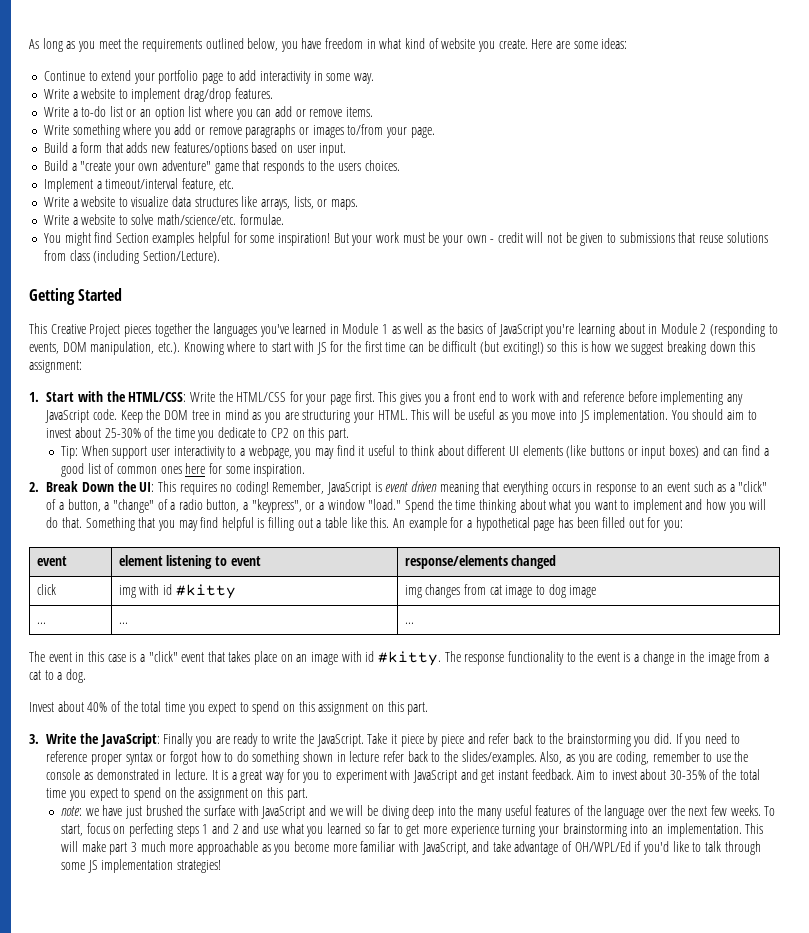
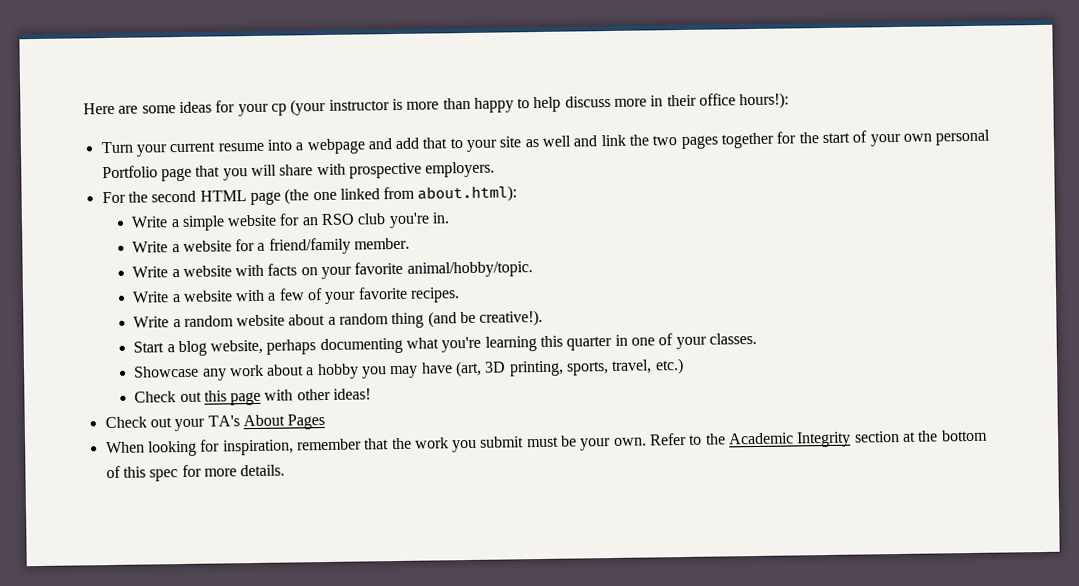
- As long as you meet the requirements outlined below, you have freedom in what kind of website you create. Here are some ideas:
- Continue to extend your portfolio page to add interactivity in some way.
- Write a website to implement drag/drop features.
- Write a to-do list or an option list where you can add or remove items.
- Write something where you add or remove paragraphs or images to/from your page.
- Build a form that adds new features/options based on user input.
- Build a "create your own adventure" game that responds to the users choices.
- Implement a timeout/interval feature, etc.
- Write a website to visualize data structures like arrays, lists, or maps.
- Write a website to solve math/science/etc. formulae.
- You might find Section examples helpful for some inspiration! But your work must be your own - credit will not be given to submissions that reuse solutions from class (including Section/Lecture).
- Getting Started
- This Creative Project pieces together the languages you've learned in Module 1 as well as the basics of JavaScript you're learning about in Module 2 (responding to events, DOM manipulation, etc.). Knowing where to start with JS for the first time can be difficult (but exciting!) so this is how we suggest breaking down this assignment:
- 1. Start with the HTML/CSS: Write the HTML/CSS for your page first. This gives you a front end to work with and reference before implementing any JavaScript code. Keep the DOM tree in mind as you are structuring your HTML. This will be useful as you move into JS implementation. You should aim to invest about 25-30% of the time you dedicate to CP2 on this part.
- Tip: When support user interactivity to a webpage, you may find it useful to think about different UI elements (like buttons or input boxes) and can find a good list of common ones here for some inspiration.
- 2. Break Down the UI: This requires no coding! Remember, JavaScript is event driven meaning that everything occurs in response to an event such as a "click" of a button, a "change" of a radio button, a "keypress", or a window "load." Spend the time thinking about what you want to implement and how you will do that. Something that you may find helpful is filling out a table like this. An example for a hypothetical page has been filled out for you:
- event | element listening to event | response/elements changed
- click | img with id #kitty | img changes from cat image to dog image
- ... | ... | ...
- The event in this case is a "click" event that takes place on an image with id #kitty. The response functionality to the event is a change in the image from a cat to a dog.
- Invest about 40% of the total time you expect to spend on this assignment on this part.
- 3. Write the JavaScript: Finally you are ready to write the JavaScript. Take it piece by piece and refer back to the brainstorming you did. If you need to reference proper syntax or forgot how to do something shown in lecture refer back to the slides/examples. Also, as you are coding, remember to use the console as demonstrated in lecture. It is a great way for you to experiment with JavaScript and get instant feedback. Aim to invest about 30-35% of the total time you expect to spend on the assignment on this part.
- note: we have just brushed the surface with JavaScript and we will be diving deep into the many useful features of the language over the next few weeks. To start, focus on perfecting steps 1 and 2 and use what you learned so far to get more experience turning your brainstorming into an implementation. This will make part 3 much more approachable as you become more familiar with JavaScript, and take advantage of OH/WPL/Ed if you'd like to talk through some JS implementation strategies!
+ Here are some ideas for your cp (your instructor is more than happy to help discuss more in their office hours!):
+ Turn your current resume into a webpage and add that to your site as well and link the two pages together for the start of your own personal Portfolio page that you will share with prospective employers.
+ For the second HTML page (the one linked from about.html):
+ Write a simple website for an RSO club you're in.
+ Write a website for a friend/family member.
+ Write a website with facts on your favorite animal/hobby/topic.
+ Write a website with a few of your favorite recipes.
+ Write a random website about a random thing (and be creative!).
+ Start a blog website, perhaps documenting what you're learning this quarter in one of your classes.
+ Showcase any work about a hobby you may have (art, 3D printing, sports, travel, etc.)
+ Check out this page with other ideas!
+ Check out your TA's About Pages
+ When looking for inspiration, remember that the work you submit must be your own. Refer to the Academic Integrity section at the bottom of this spec for more details.

